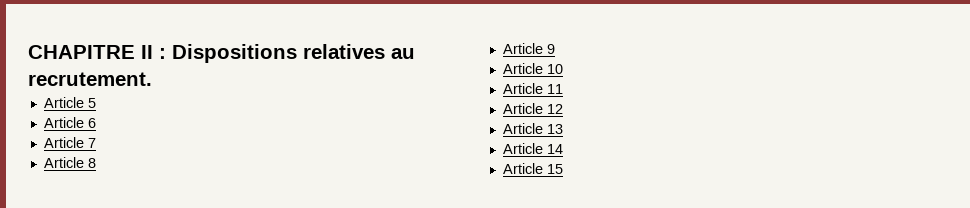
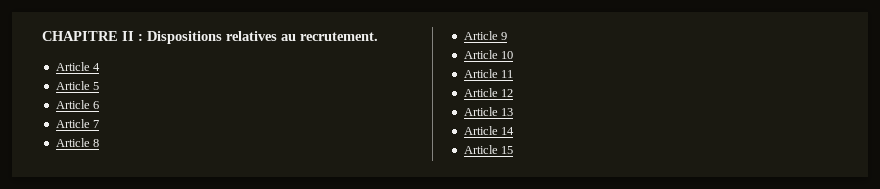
+ Article 4

